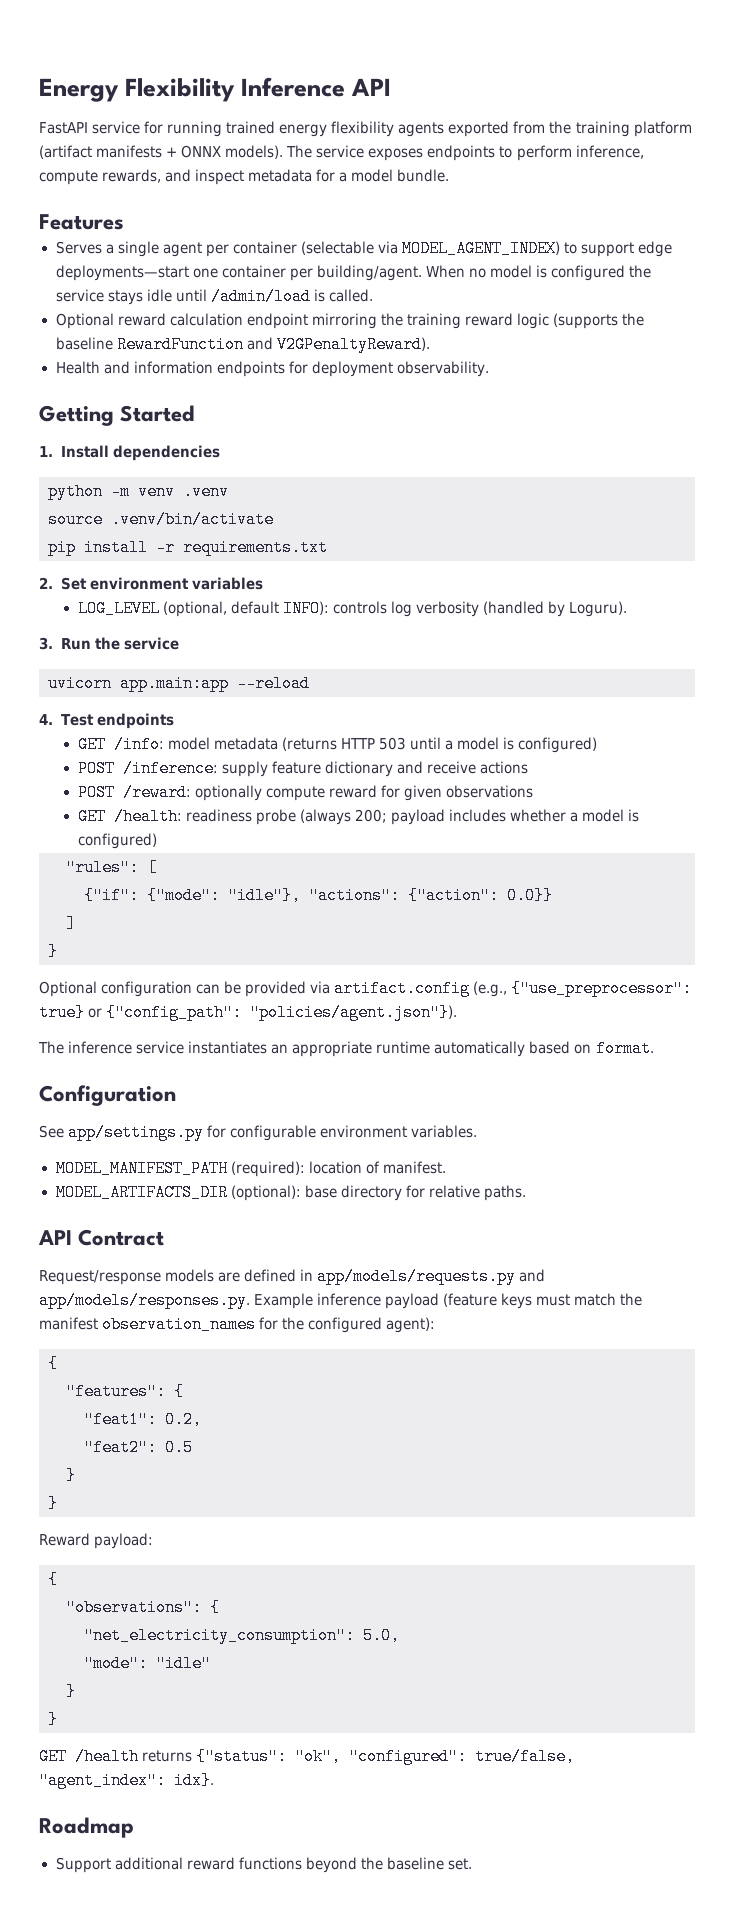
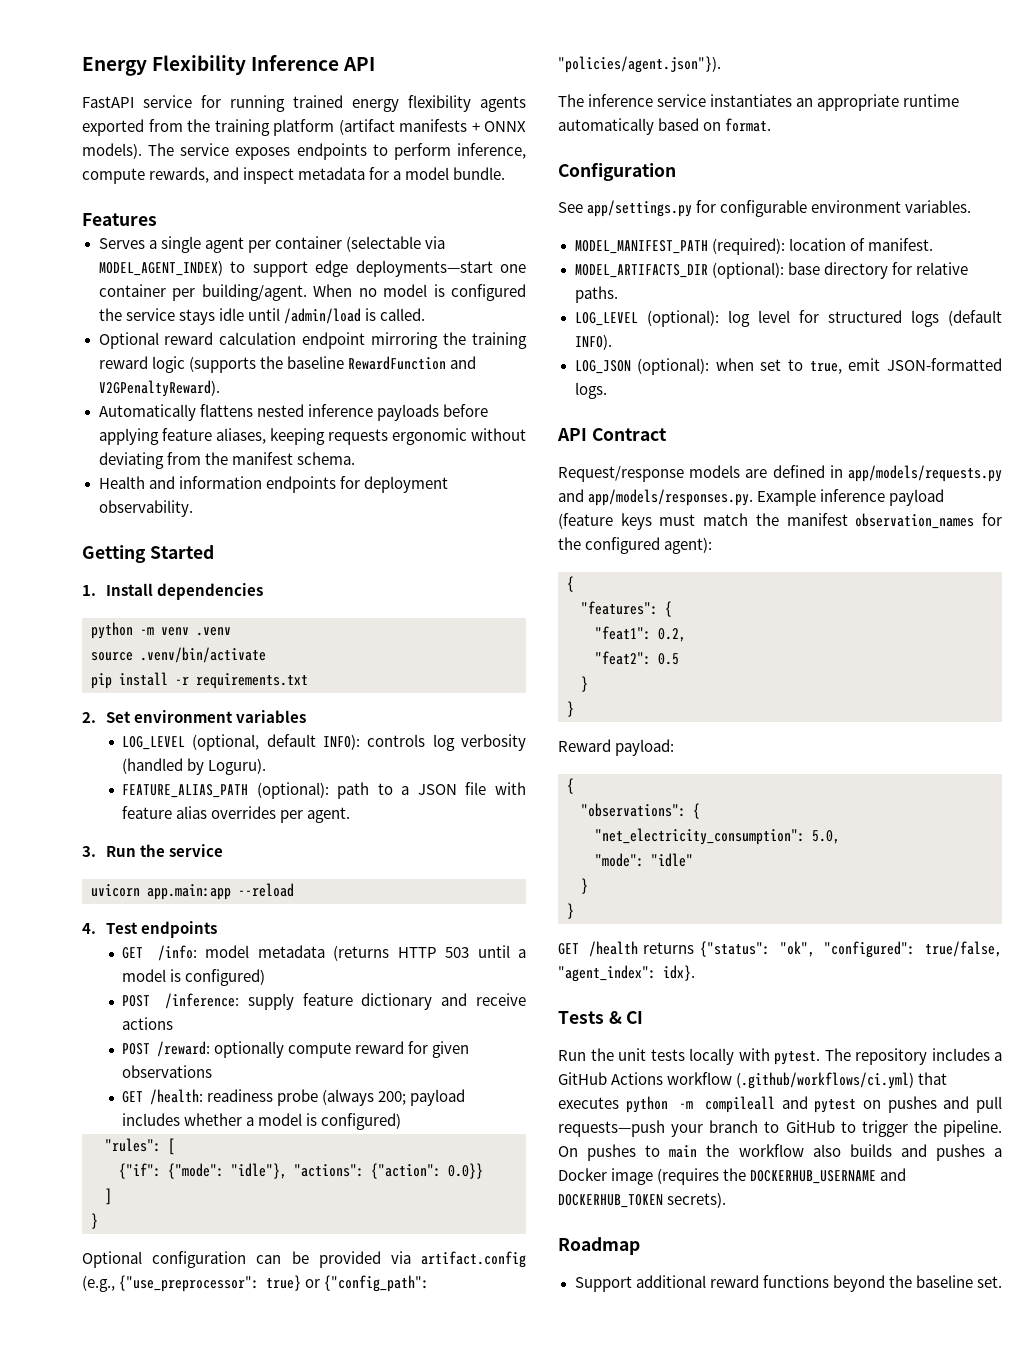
+ Automatically flattens nested inference payloads before applying feature aliases, keeping requests ergonomic without deviating from the manifest schema.
+ FEATURE_ALIAS_PATH (optional): path to a JSON file with feature alias overrides per agent.
+ LOG_LEVEL (optional): log level for structured logs (default INFO).
+ LOG_JSON (optional): when set to true, emit JSON-formatted logs.
+ Tests & CI
+ Run the unit tests locally with pytest. The repository includes a GitHub Actions workflow (.github/workflows/ci.yml) that executes python -m compileall and pytest on pushes and pull requests—push your branch to GitHub to trigger the pipeline. On pushes to main the workflow also builds and pushes a Docker image (requires the DOCKERHUB_USERNAME and DOCKERHUB_TOKEN secrets).

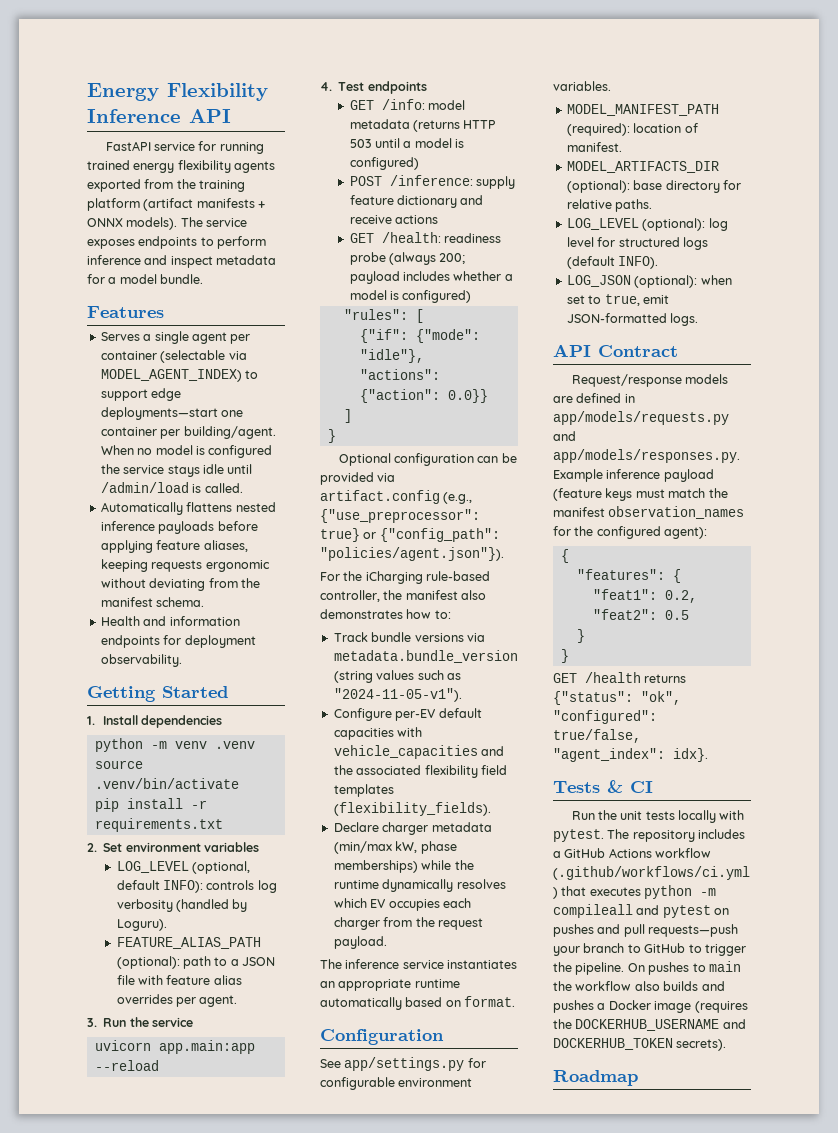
- The service exposes endpoints to perform inference, compute rewards, and inspect metadata for a model bundle.
+ The service exposes endpoints to perform inference and inspect metadata for a model bundle.
- Optional reward calculation endpoint mirroring the training reward logic (supports the baseline RewardFunction and V2GPenaltyReward).
- POST /reward: optionally compute reward for given observations
+ For the iCharging rule-based controller, the manifest also demonstrates how to:
+ Track bundle versions via metadata.bundle_version (string values such as "2024-11-05-v1").
+ Configure per-EV default capacities with vehicle_capacities and the associated flexibility field templates (flexibility_fields).
+ Declare charger metadata (min/max kW, phase memberships) while the runtime dynamically resolves which EV occupies each charger from the request payload.
- Reward payload:
- {
- "observations": {
- "net_electricity_consumption": 5.0,
- "mode": "idle"
- }
- }
- Support additional reward functions beyond the baseline set.

